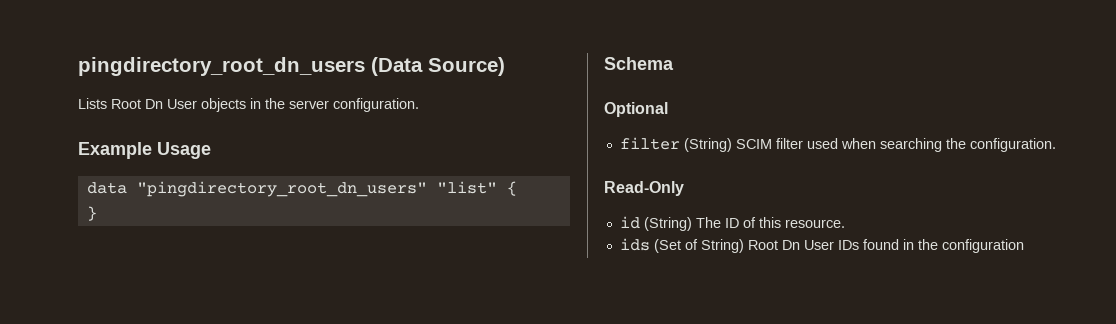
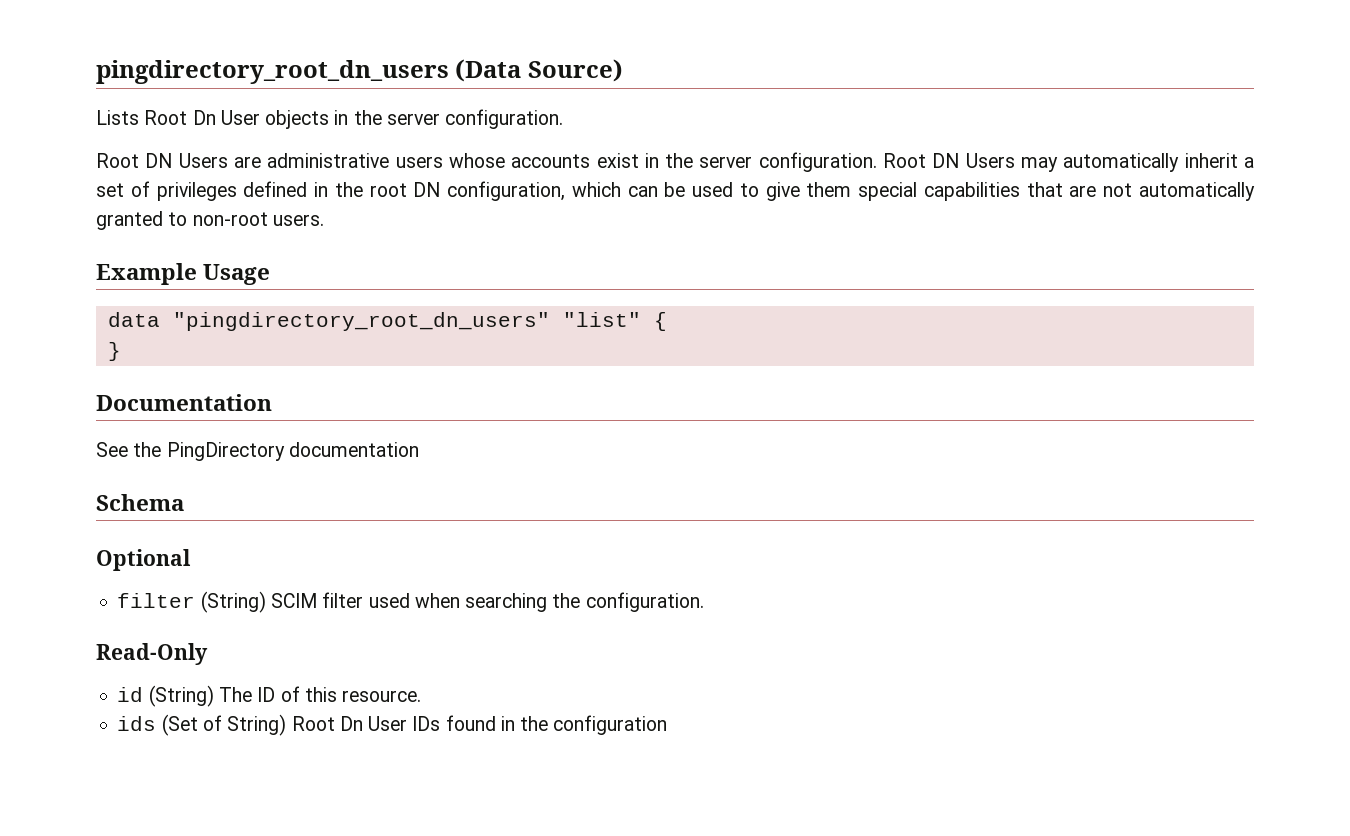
+ Root DN Users are administrative users whose accounts exist in the server configuration. Root DN Users may automatically inherit a set of privileges defined in the root DN configuration, which can be used to give them special capabilities that are not automatically granted to non-root users.
+ Documentation
+ See the PingDirectory documentation

